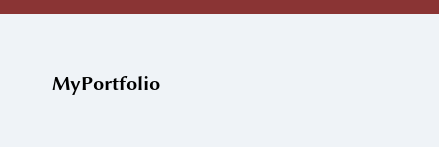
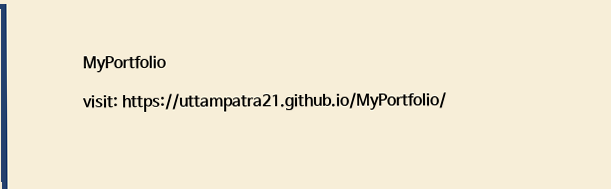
+ visit: https://uttampatra21.github.io/MyPortfolio/

